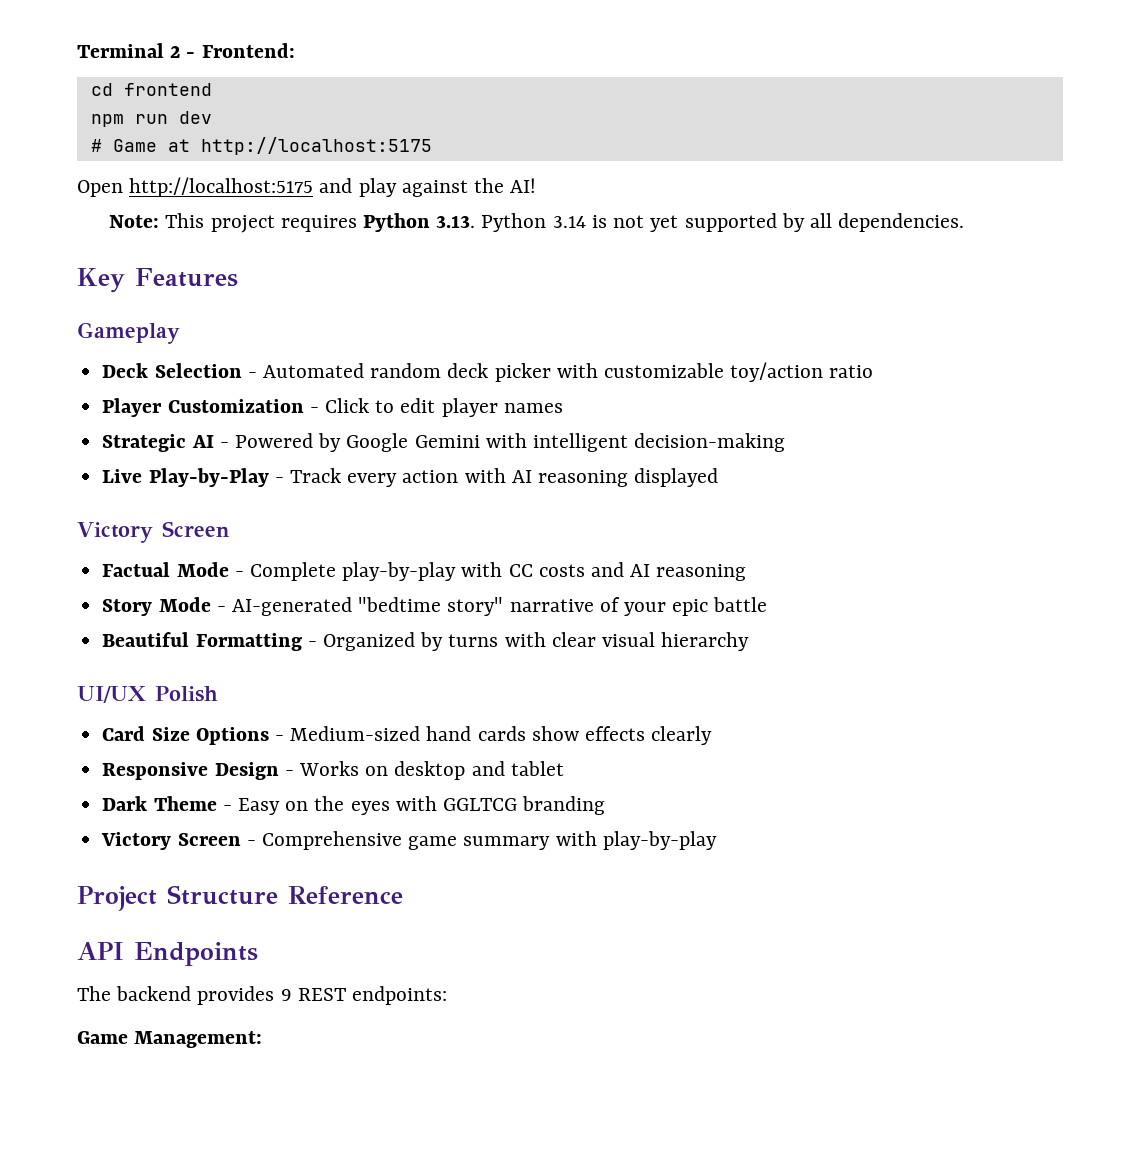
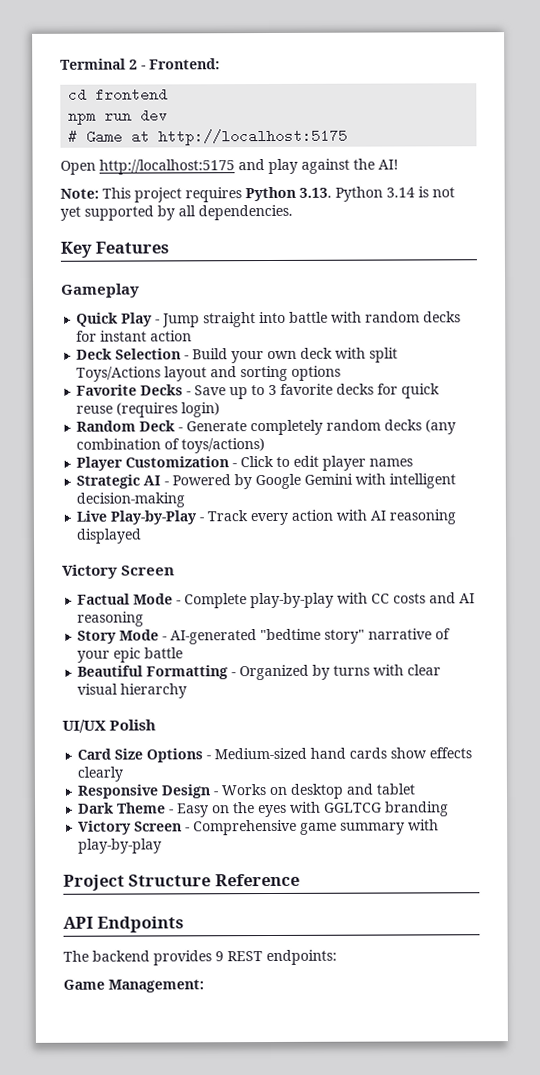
- Deck Selection - Automated random deck picker with customizable toy/action ratio
+ Quick Play - Jump straight into battle with random decks for instant action
+ Deck Selection - Build your own deck with split Toys/Actions layout and sorting options
+ Favorite Decks - Save up to 3 favorite decks for quick reuse (requires login)
+ Random Deck - Generate completely random decks (any combination of toys/actions)

